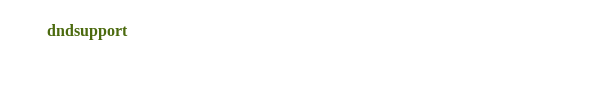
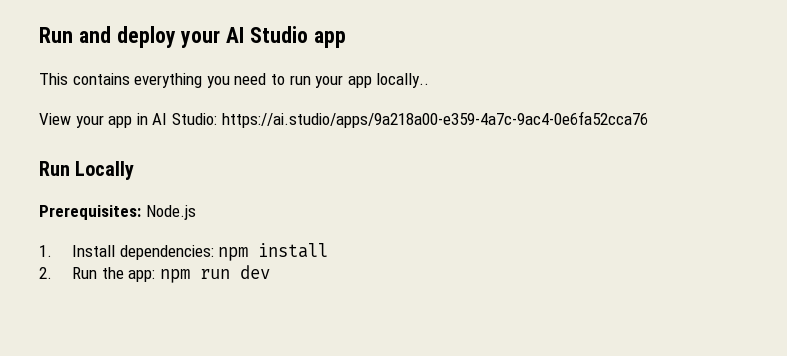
- dndsupport
+ Run and deploy your AI Studio app
+ This contains everything you need to run your app locally..
+ View your app in AI Studio: https://ai.studio/apps/9a218a00-e359-4a7c-9ac4-0e6fa52cca76
+ Run Locally
+ Prerequisites: Node.js
+ 1. Install dependencies: npm install
+ 2. Run the app: npm run dev

